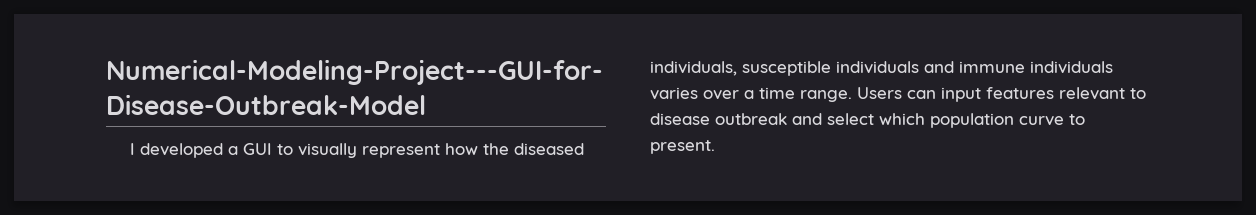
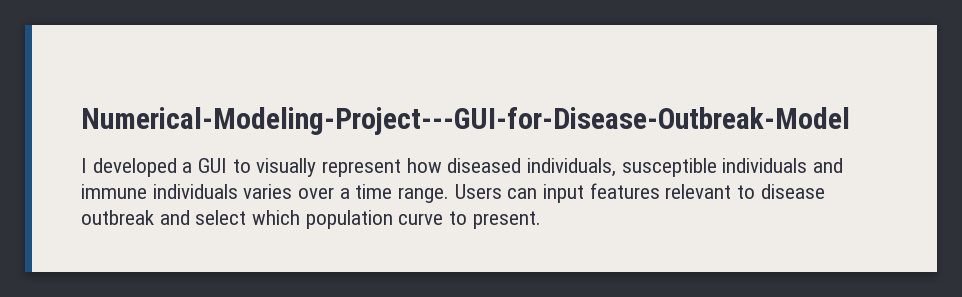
- I developed a GUI to visually represent how the diseased individuals, susceptible individuals and immune individuals varies over a time range.
+ I developed a GUI to visually represent how diseased individuals, susceptible individuals and immune individuals varies over a time range.

